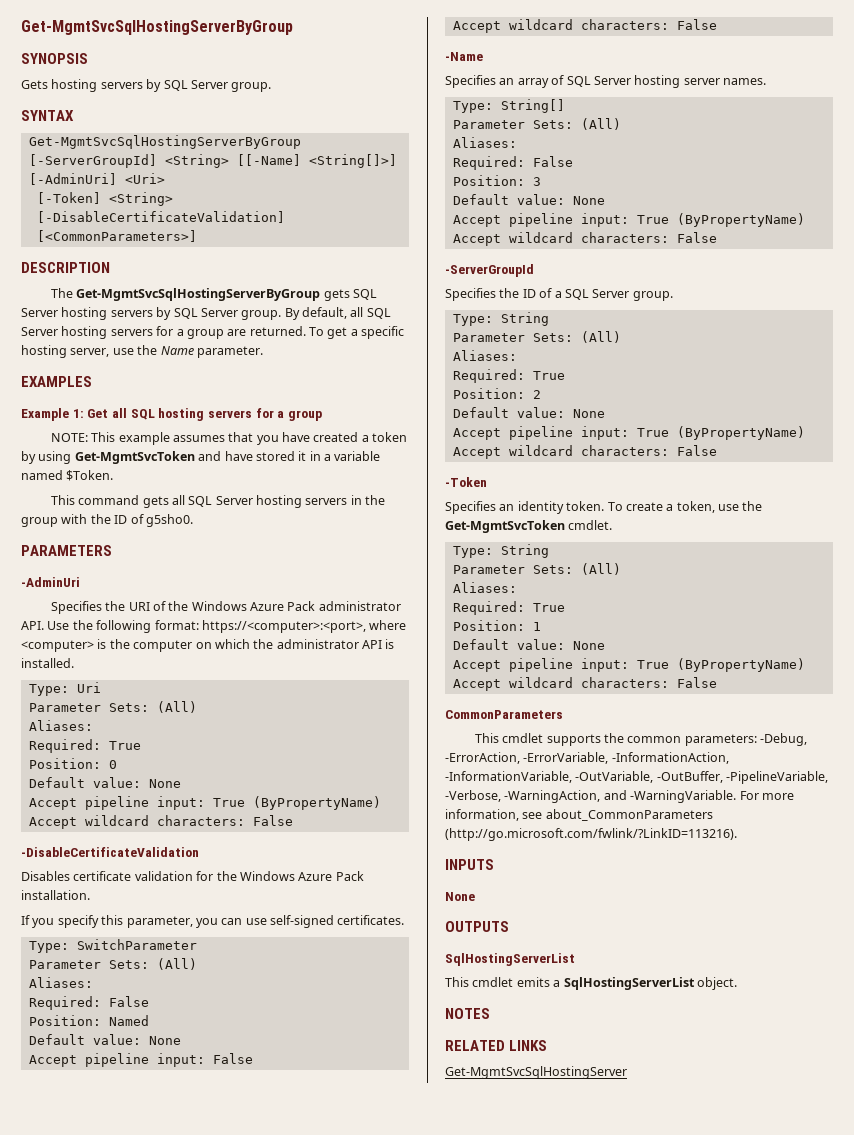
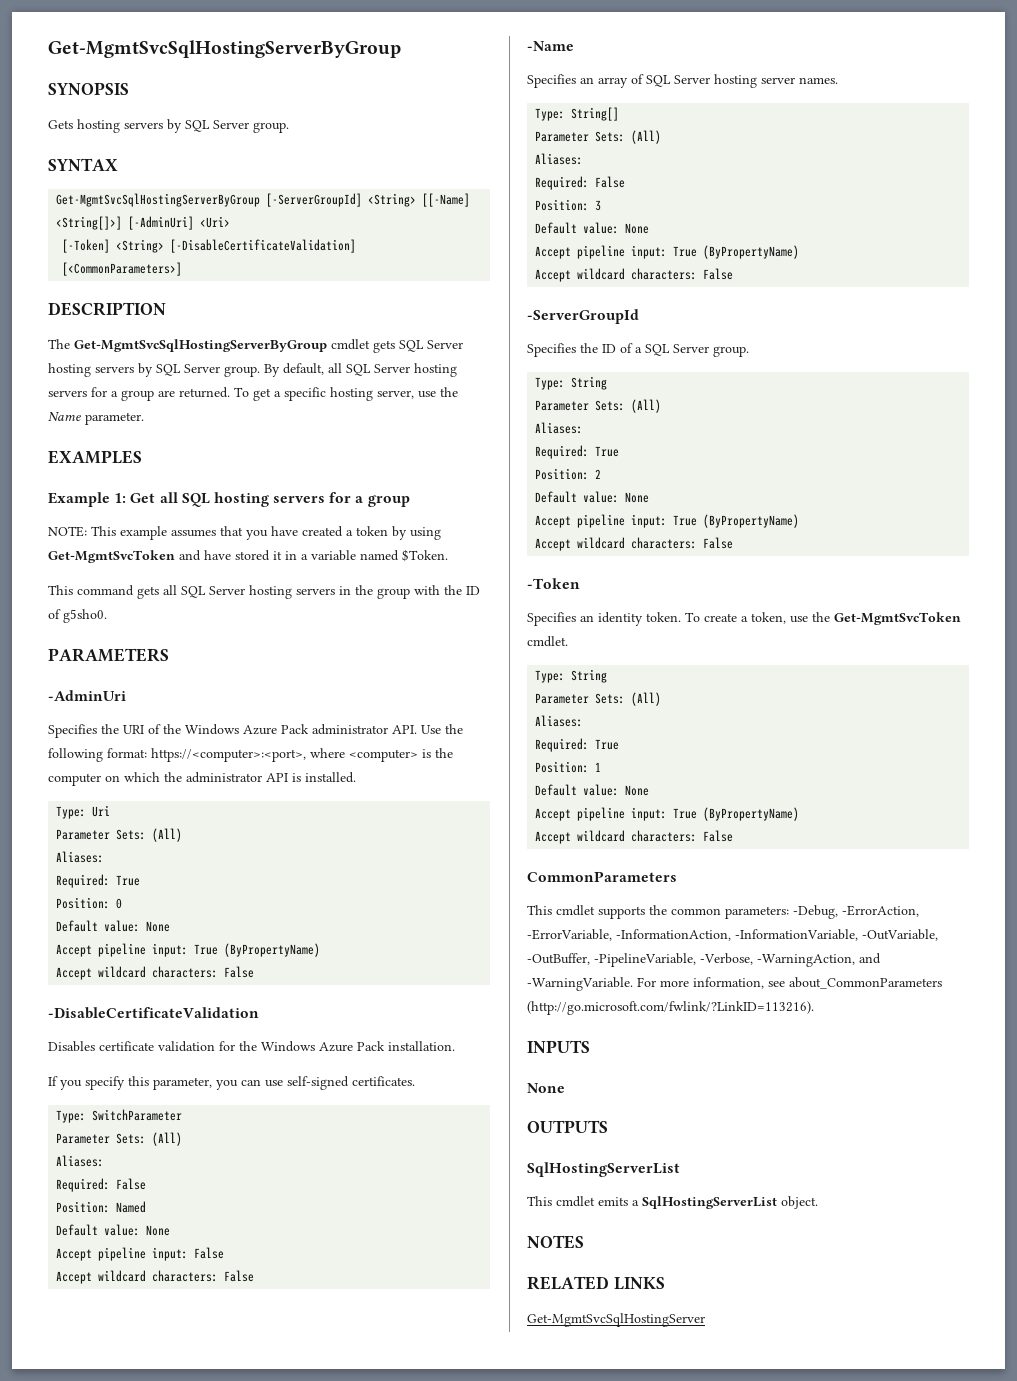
- The Get-MgmtSvcSqlHostingServerByGroup gets SQL Server hosting servers by SQL Server group.
+ The Get-MgmtSvcSqlHostingServerByGroup cmdlet gets SQL Server hosting servers by SQL Server group.

